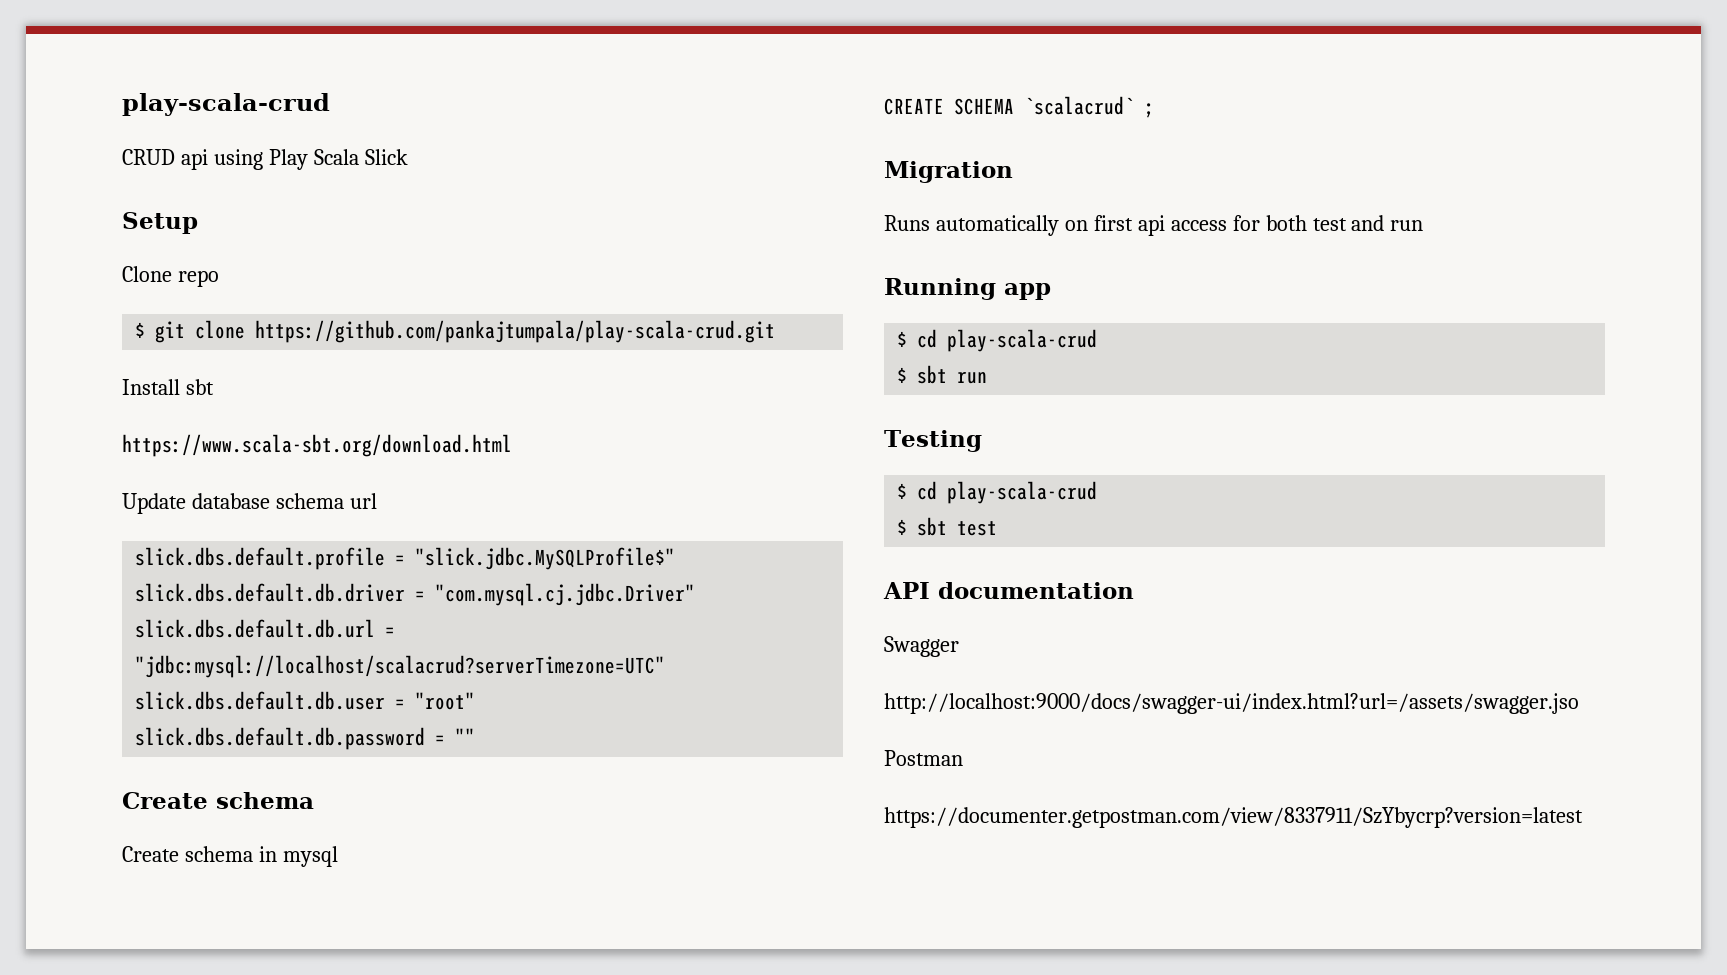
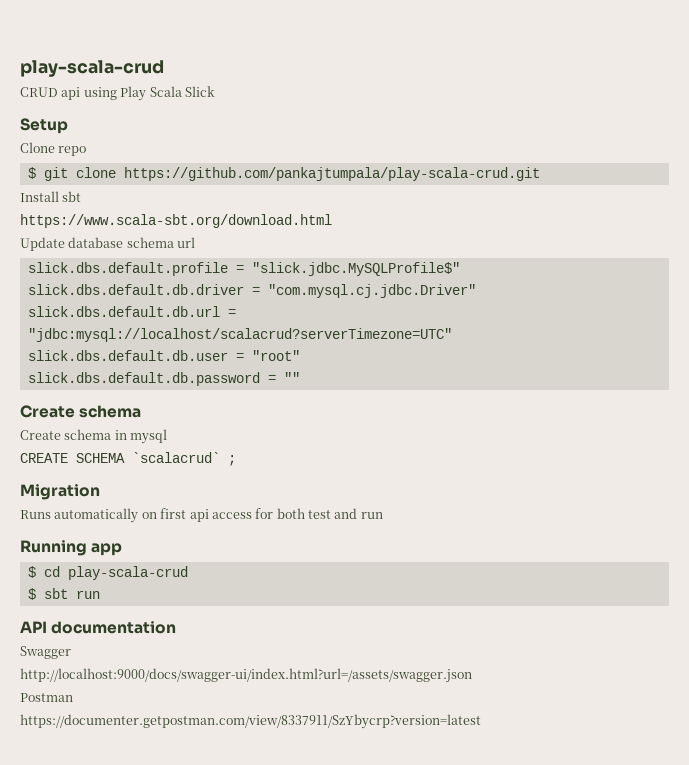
- Testing
- $ cd play-scala-crud
- $ sbt test
- http://localhost:9000/docs/swagger-ui/index.html?url=/assets/swagger.jso
+ http://localhost:9000/docs/swagger-ui/index.html?url=/assets/swagger.json

